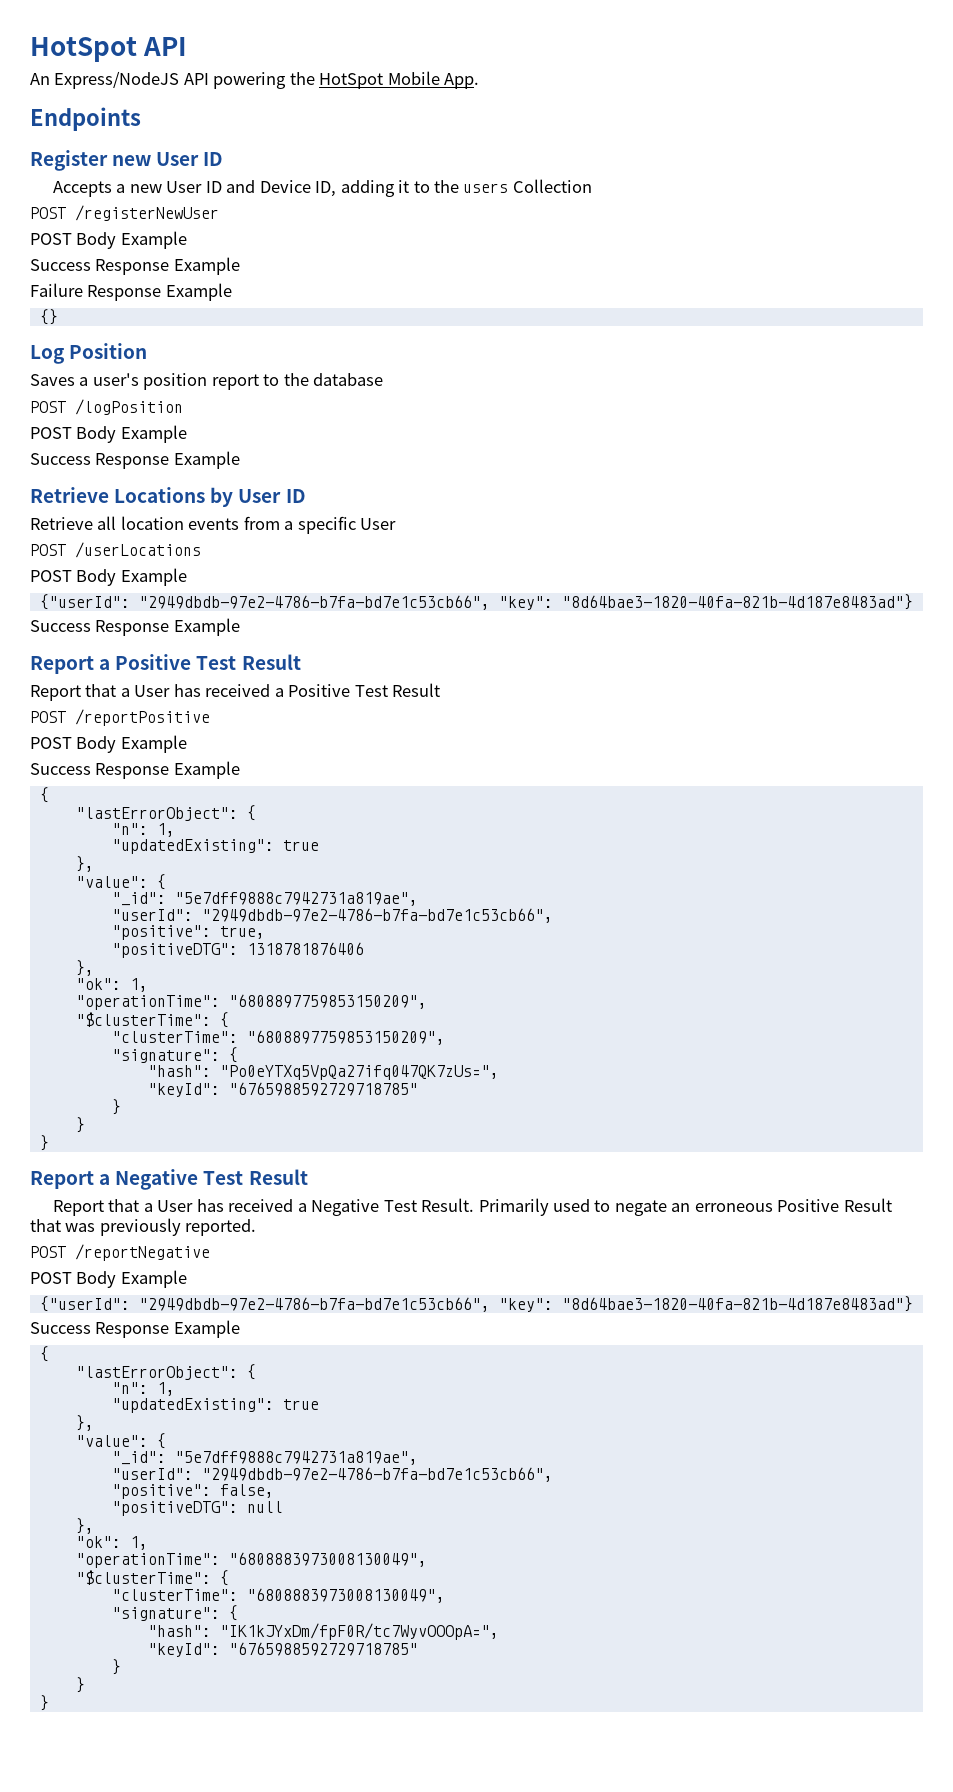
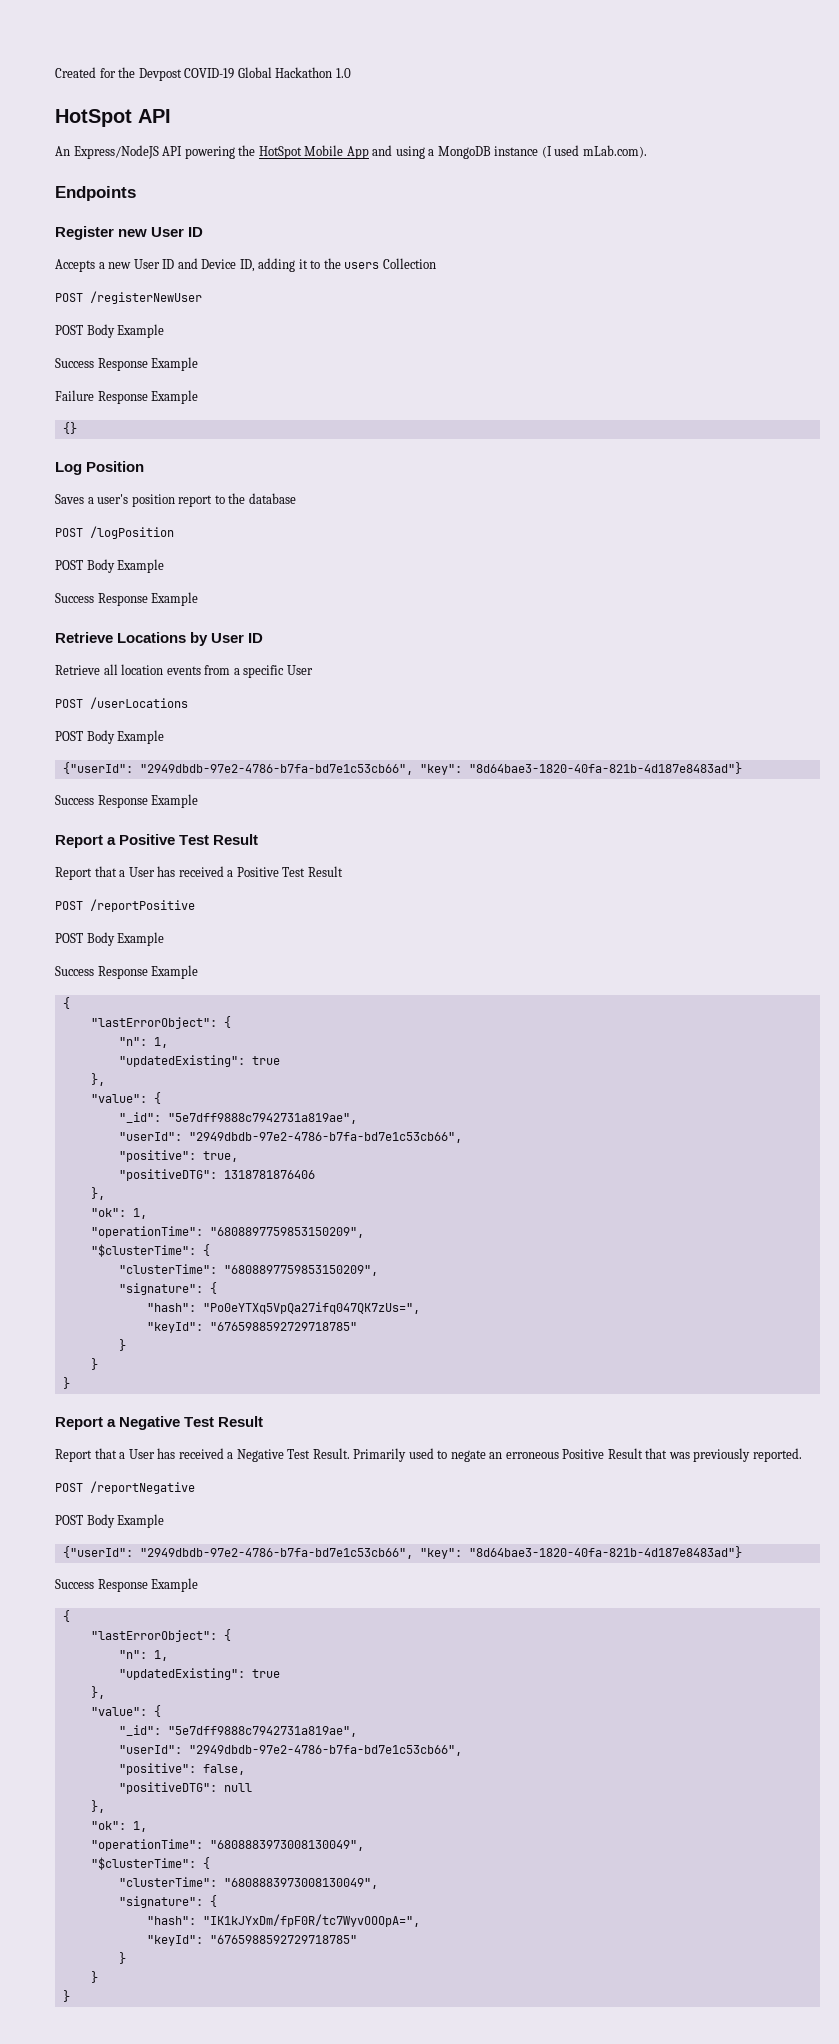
+ Created for the Devpost COVID-19 Global Hackathon 1.0
- An Express/NodeJS API powering the HotSpot Mobile App.
+ An Express/NodeJS API powering the HotSpot Mobile App and using a MongoDB instance (I used mLab.com).

